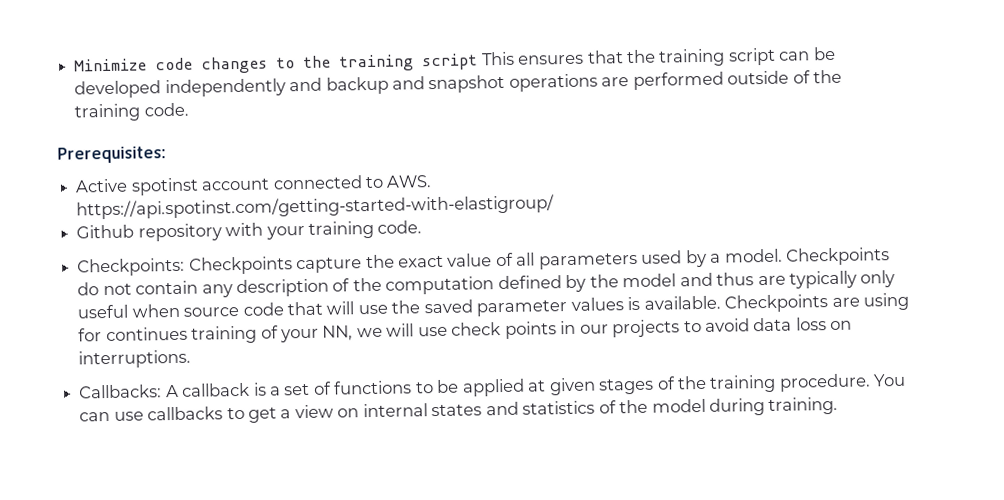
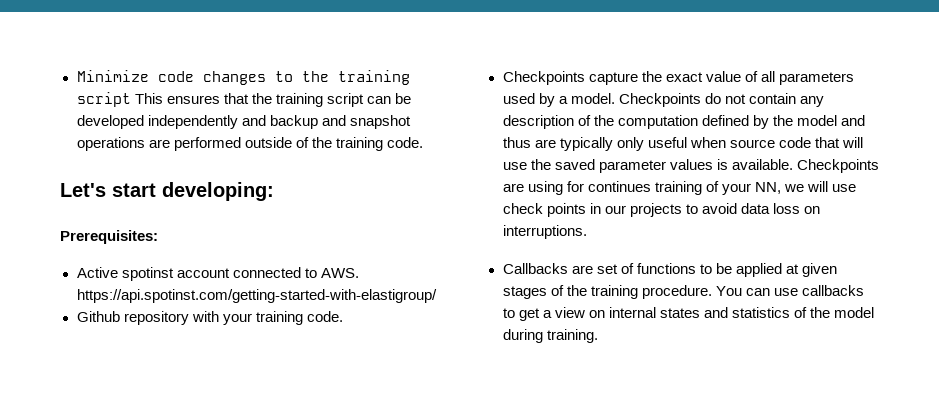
+ Let's start developing:
- Checkpoints: Checkpoints capture the exact value of all parameters used by a model.
+ Checkpoints capture the exact value of all parameters used by a model.
- Callbacks: A callback is a set of functions to be applied at given stages of the training procedure.
+ Callbacks are set of functions to be applied at given stages of the training procedure.

